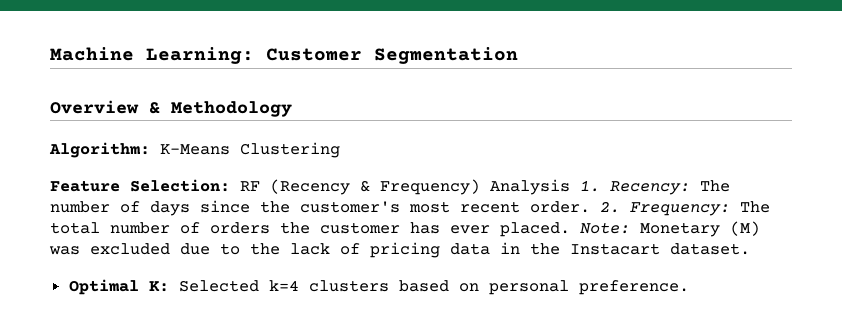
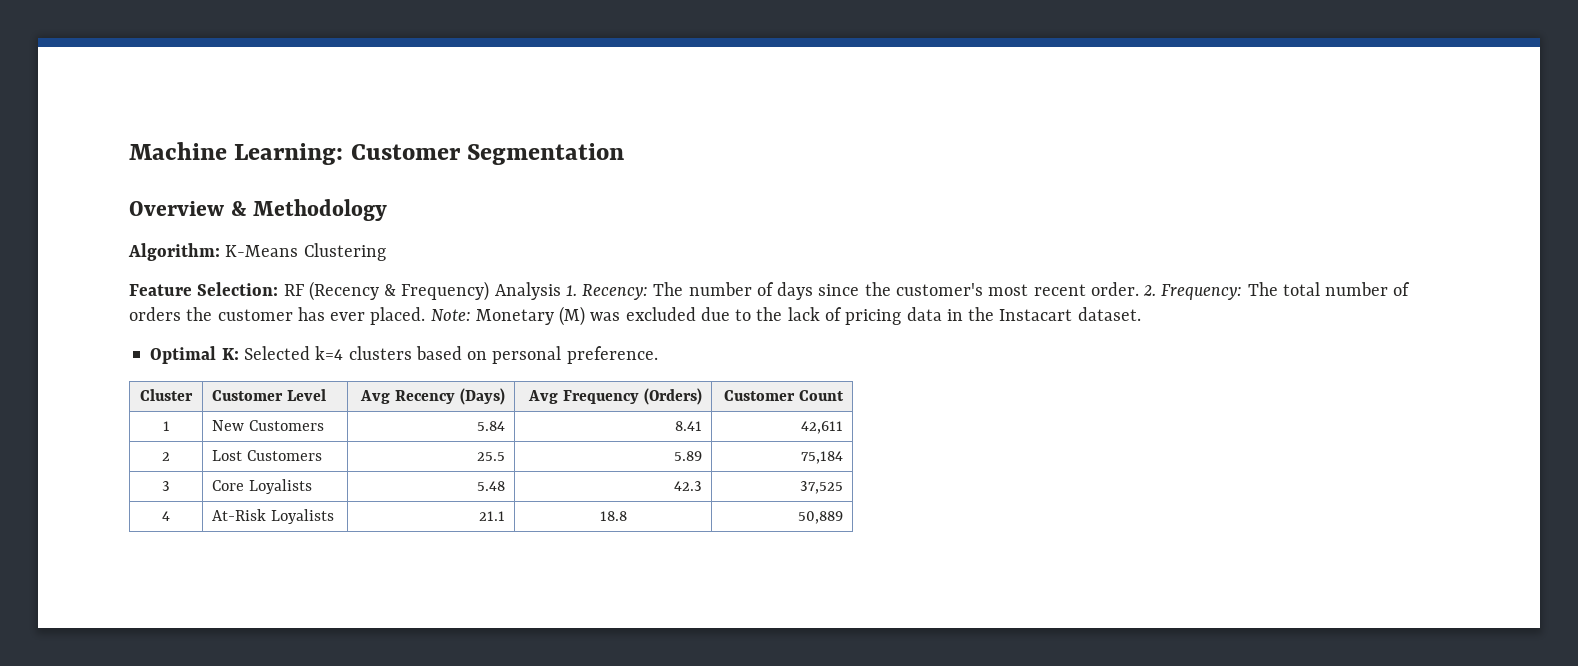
+ Cluster | Customer Level | Avg Recency (Days) | Avg Frequency (Orders) | Customer Count
+ 1 | New Customers | 5.84 | 8.41 | 42,611
+ 2 | Lost Customers | 25.5 | 5.89 | 75,184
+ 3 | Core Loyalists | 5.48 | 42.3 | 37,525
+ 4 | At-Risk Loyalists | 21.1 | 18.8 | 50,889

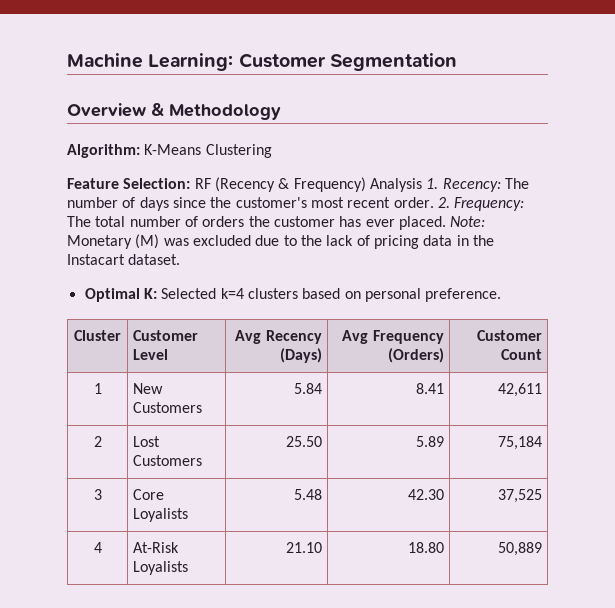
- 2 | Lost Customers | 25.5 | 5.89 | 75,184
+ 2 | Lost Customers | 25.50 | 5.89 | 75,184
- 3 | Core Loyalists | 5.48 | 42.3 | 37,525
+ 3 | Core Loyalists | 5.48 | 42.30 | 37,525
- 4 | At-Risk Loyalists | 21.1 | 18.8 | 50,889
+ 4 | At-Risk Loyalists | 21.10 | 18.80 | 50,889

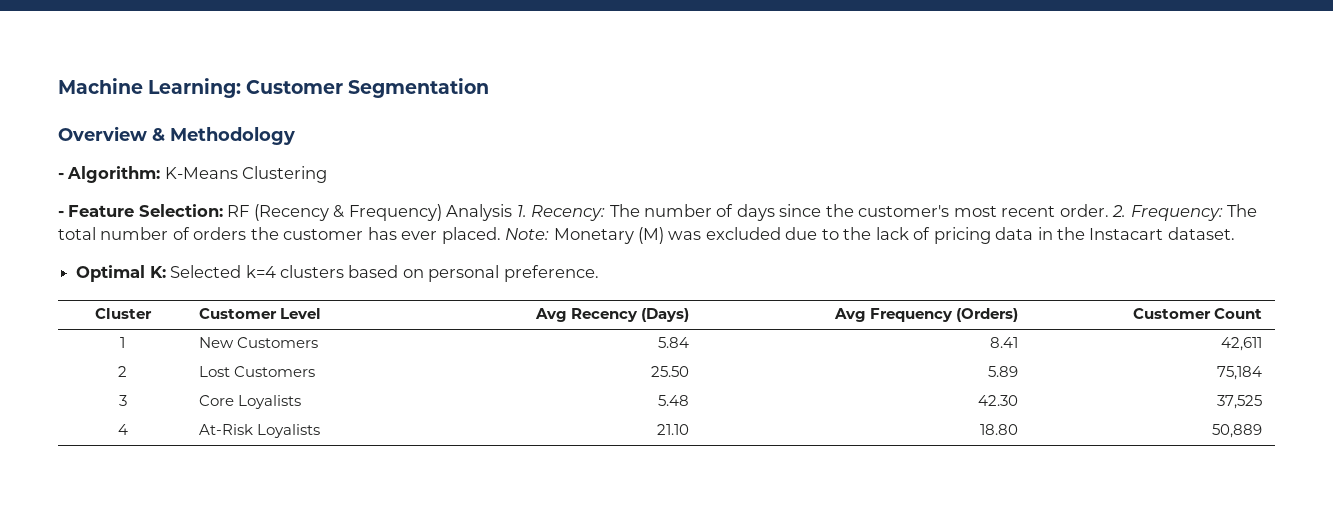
- Algorithm: K-Means Clustering
+ - Algorithm: K-Means Clustering
- Feature Selection: RF (Recency & Frequency) Analysis 1. Recency: The number of days since the customer's most recent order.
+ - Feature Selection: RF (Recency & Frequency) Analysis 1. Recency: The number of days since the customer's most recent order.

